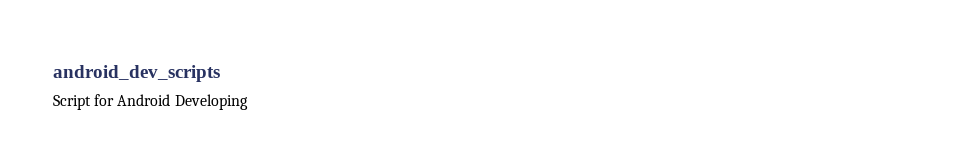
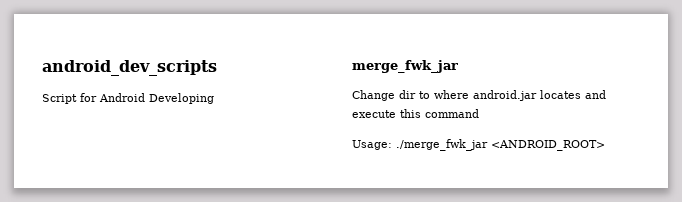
+ merge_fwk_jar
+ Change dir to where android.jar locates and execute this command
+ Usage: ./merge_fwk_jar <ANDROID_ROOT>

